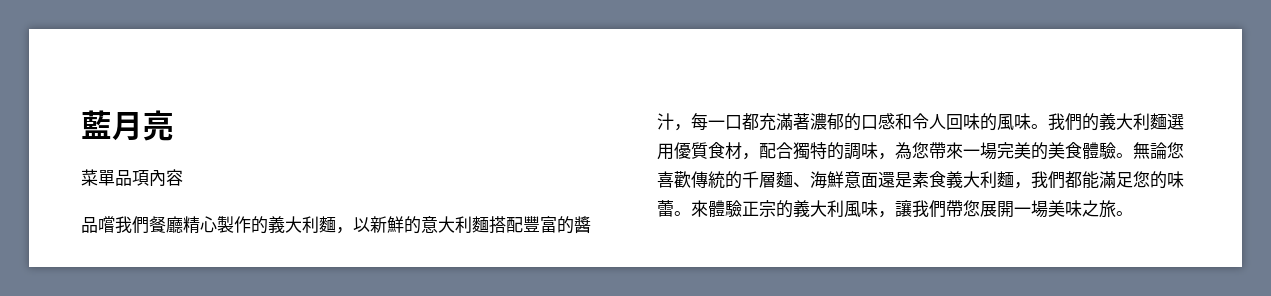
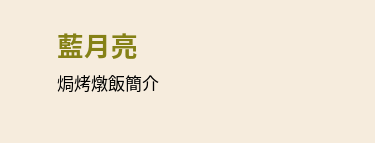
- 菜單品項內容
- 品嚐我們餐廳精心製作的義大利麵，以新鮮的意大利麵搭配豐富的醬汁，每一口都充滿著濃郁的口感和令人回味的風味。我們的義大利麵選用優質食材，配合獨特的調味，為您帶來一場完美的美食體驗。無論您喜歡傳統的千層麵、海鮮意面還是素食義大利麵，我們都能滿足您的味蕾。來體驗正宗的義大利風味，讓我們帶您展開一場美味之旅。
+ 焗烤燉飯簡介

